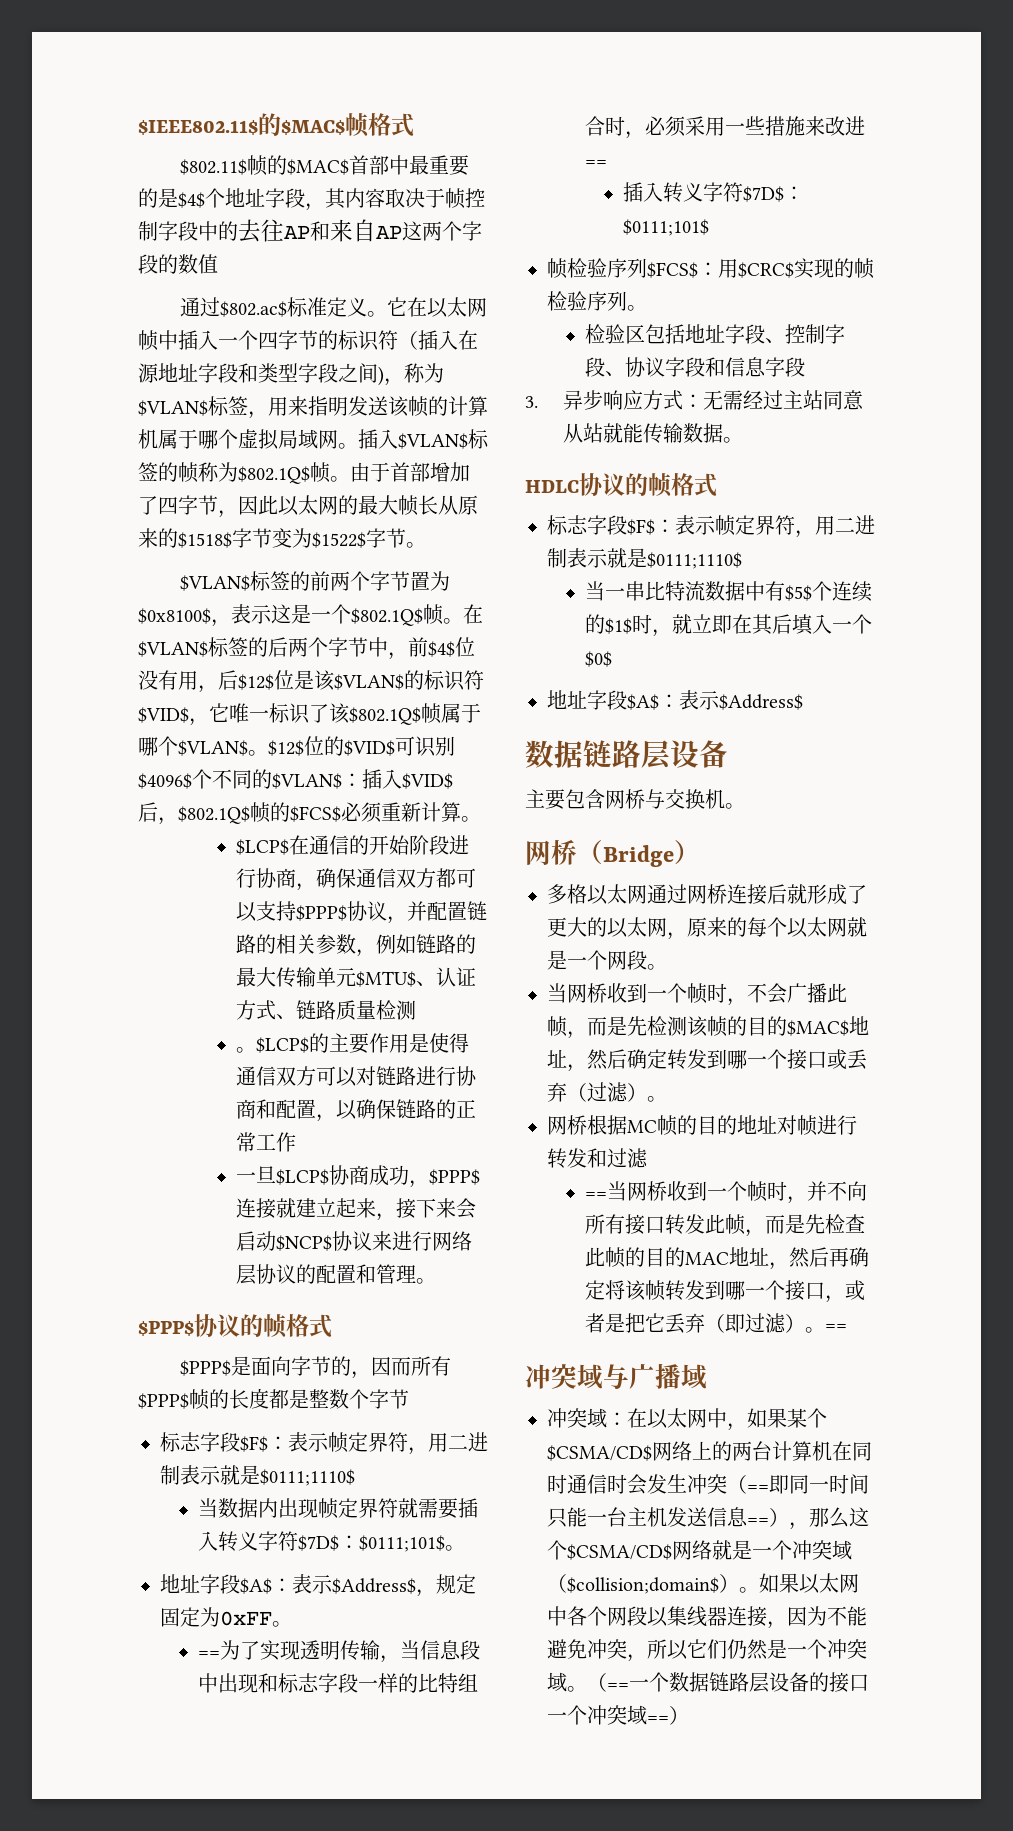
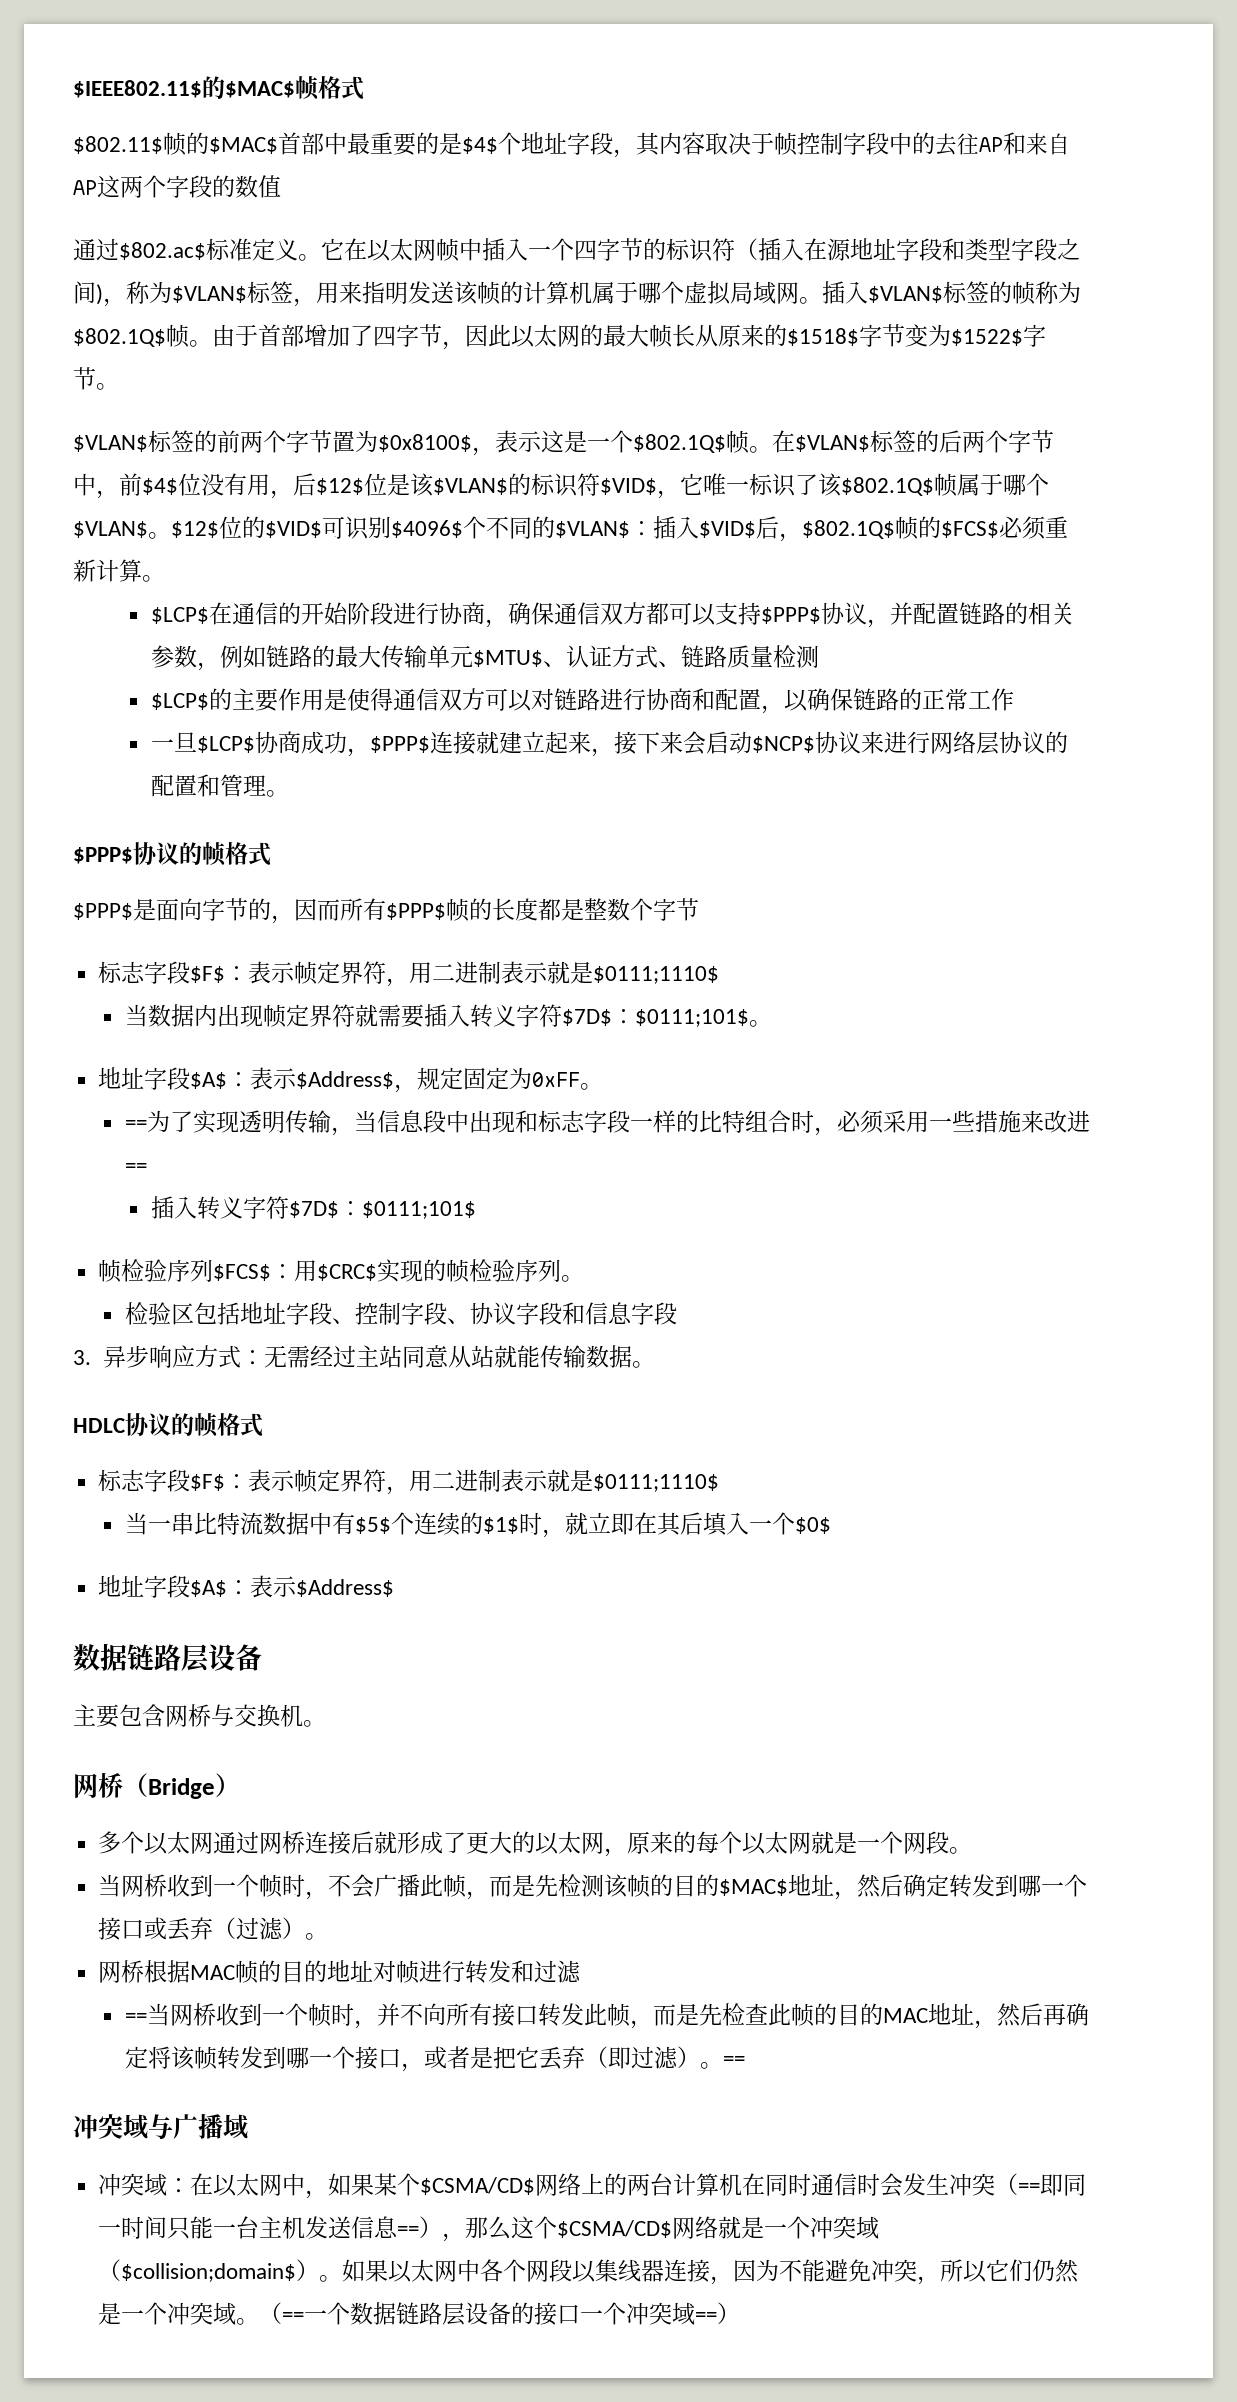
  $LCP$在通信的开始阶段进行协商，确保通信双方都可以支持$PPP$协议，并配置链路的相关参数，例如链路的最大传输单元$MTU$、认证方式、链路质量检测
- 。$LCP$的主要作用是使得通信双方可以对链路进行协商和配置，以确保链路的正常工作
+ $LCP$的主要作用是使得通信双方可以对链路进行协商和配置，以确保链路的正常工作
- 多格以太网通过网桥连接后就形成了更大的以太网，原来的每个以太网就是一个网段。
+ 多个以太网通过网桥连接后就形成了更大的以太网，原来的每个以太网就是一个网段。
- 网桥根据MC帧的目的地址对帧进行转发和过滤
+ 网桥根据MAC帧的目的地址对帧进行转发和过滤

